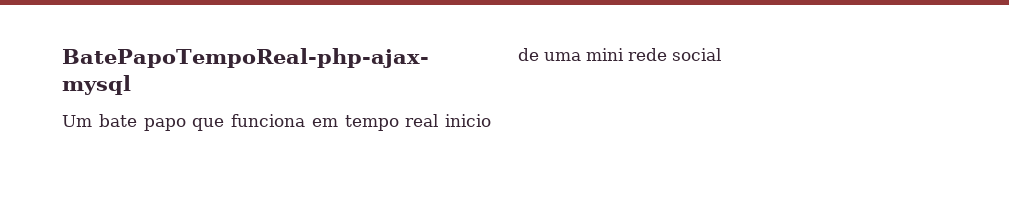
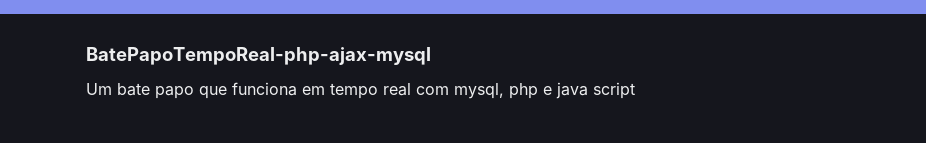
- Um bate papo que funciona em tempo real inicio de uma mini rede social
+ Um bate papo que funciona em tempo real com mysql, php e java script

